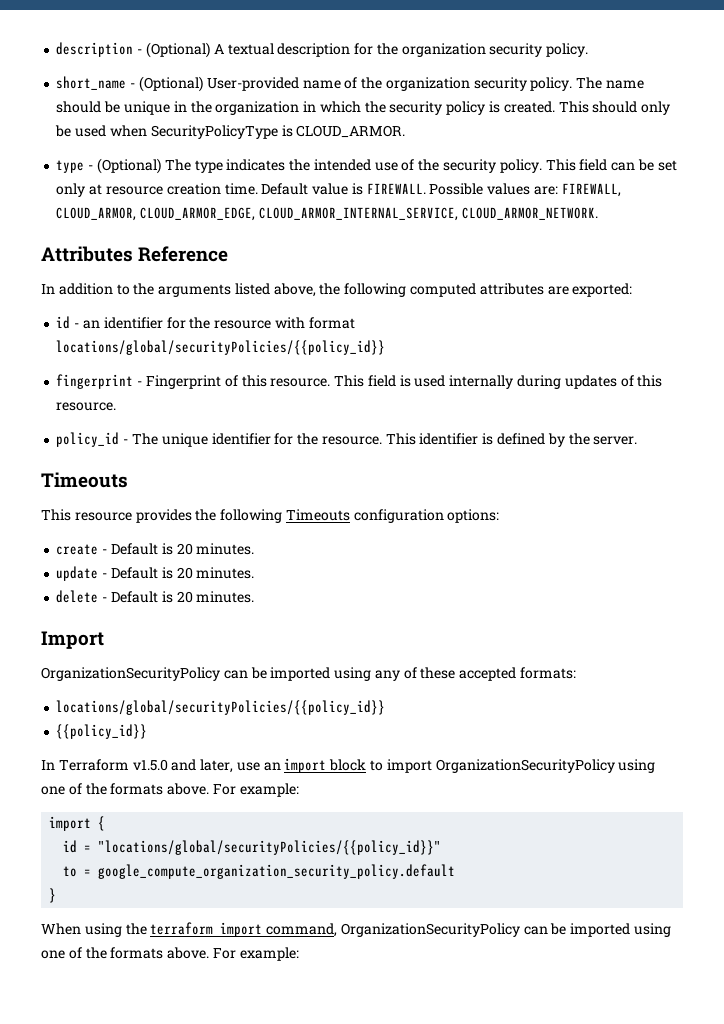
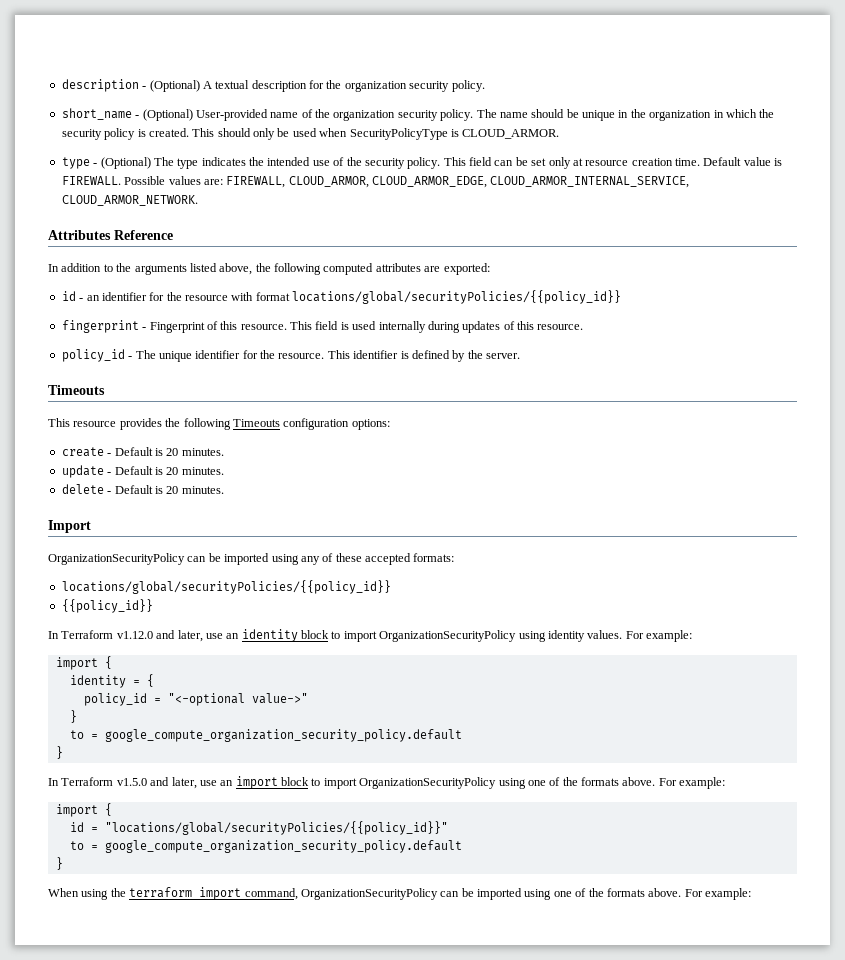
+ In Terraform v1.12.0 and later, use an identity block to import OrganizationSecurityPolicy using identity values. For example:
+ import {
+ identity = {
+ policy_id = "<-optional value->"
+ }
+ to = google_compute_organization_security_policy.default
+ }

